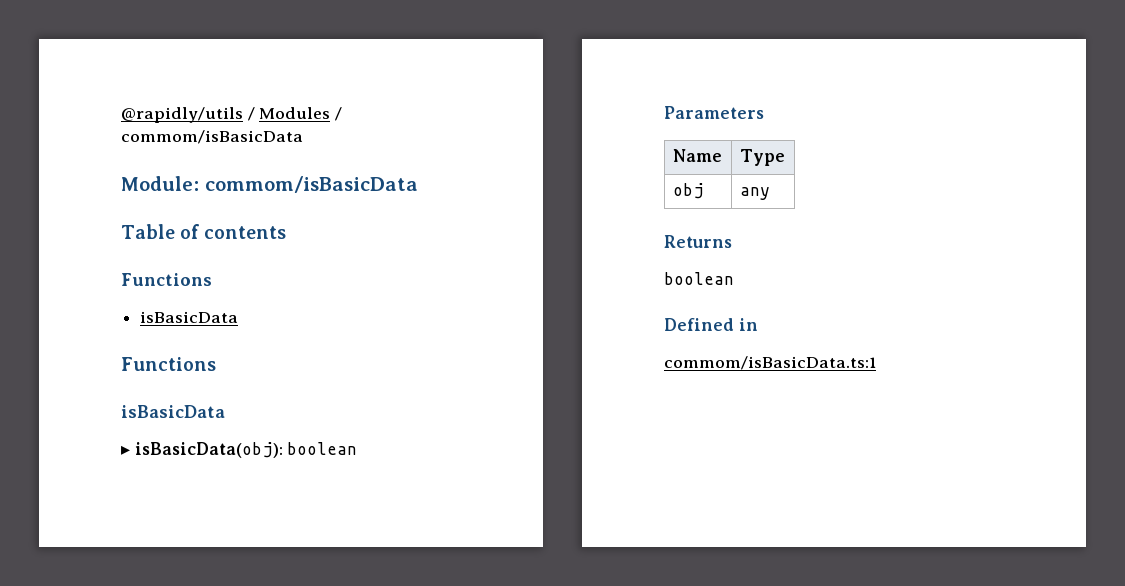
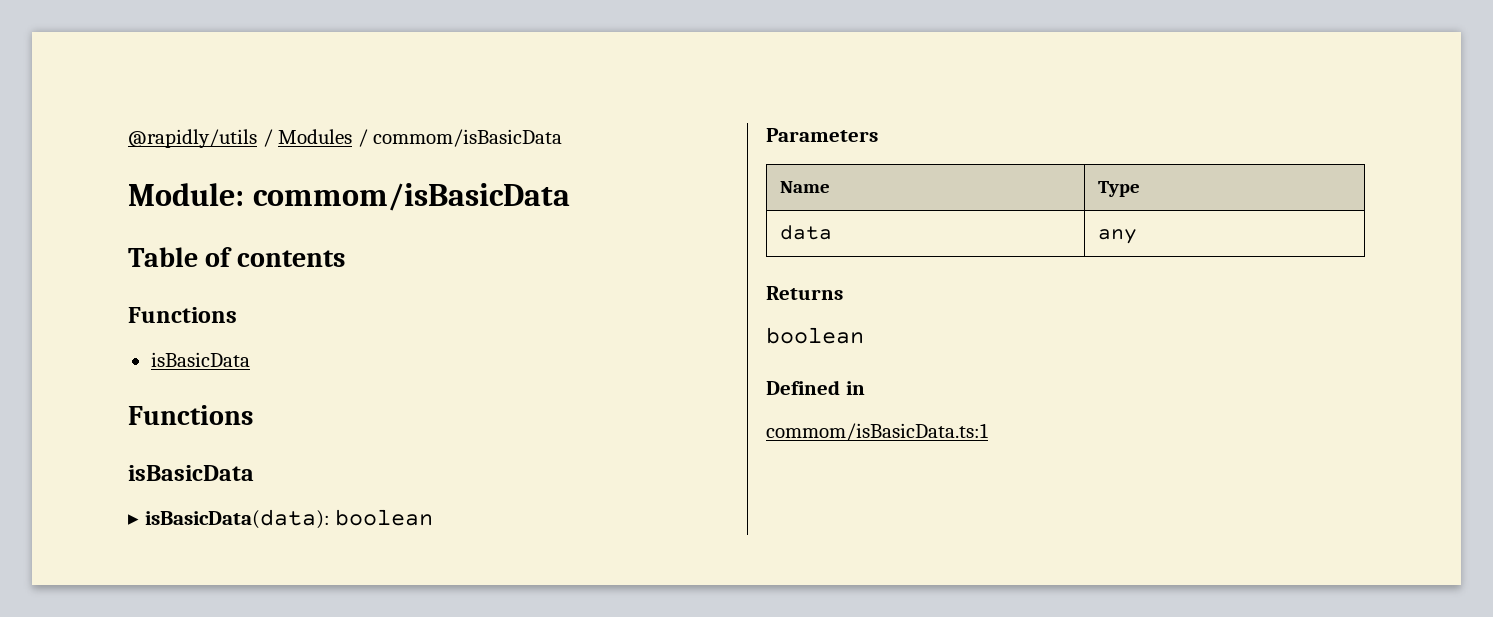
- ▸ isBasicData(obj): boolean
+ ▸ isBasicData(data): boolean
- obj | any
+ data | any

